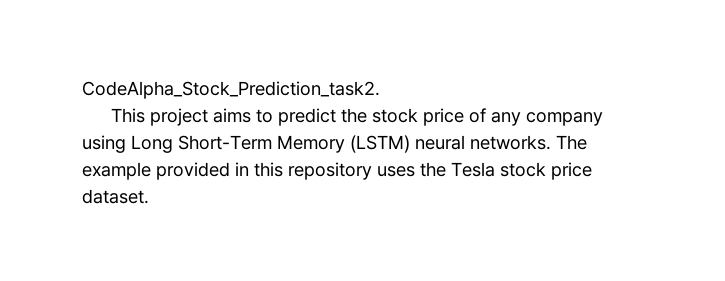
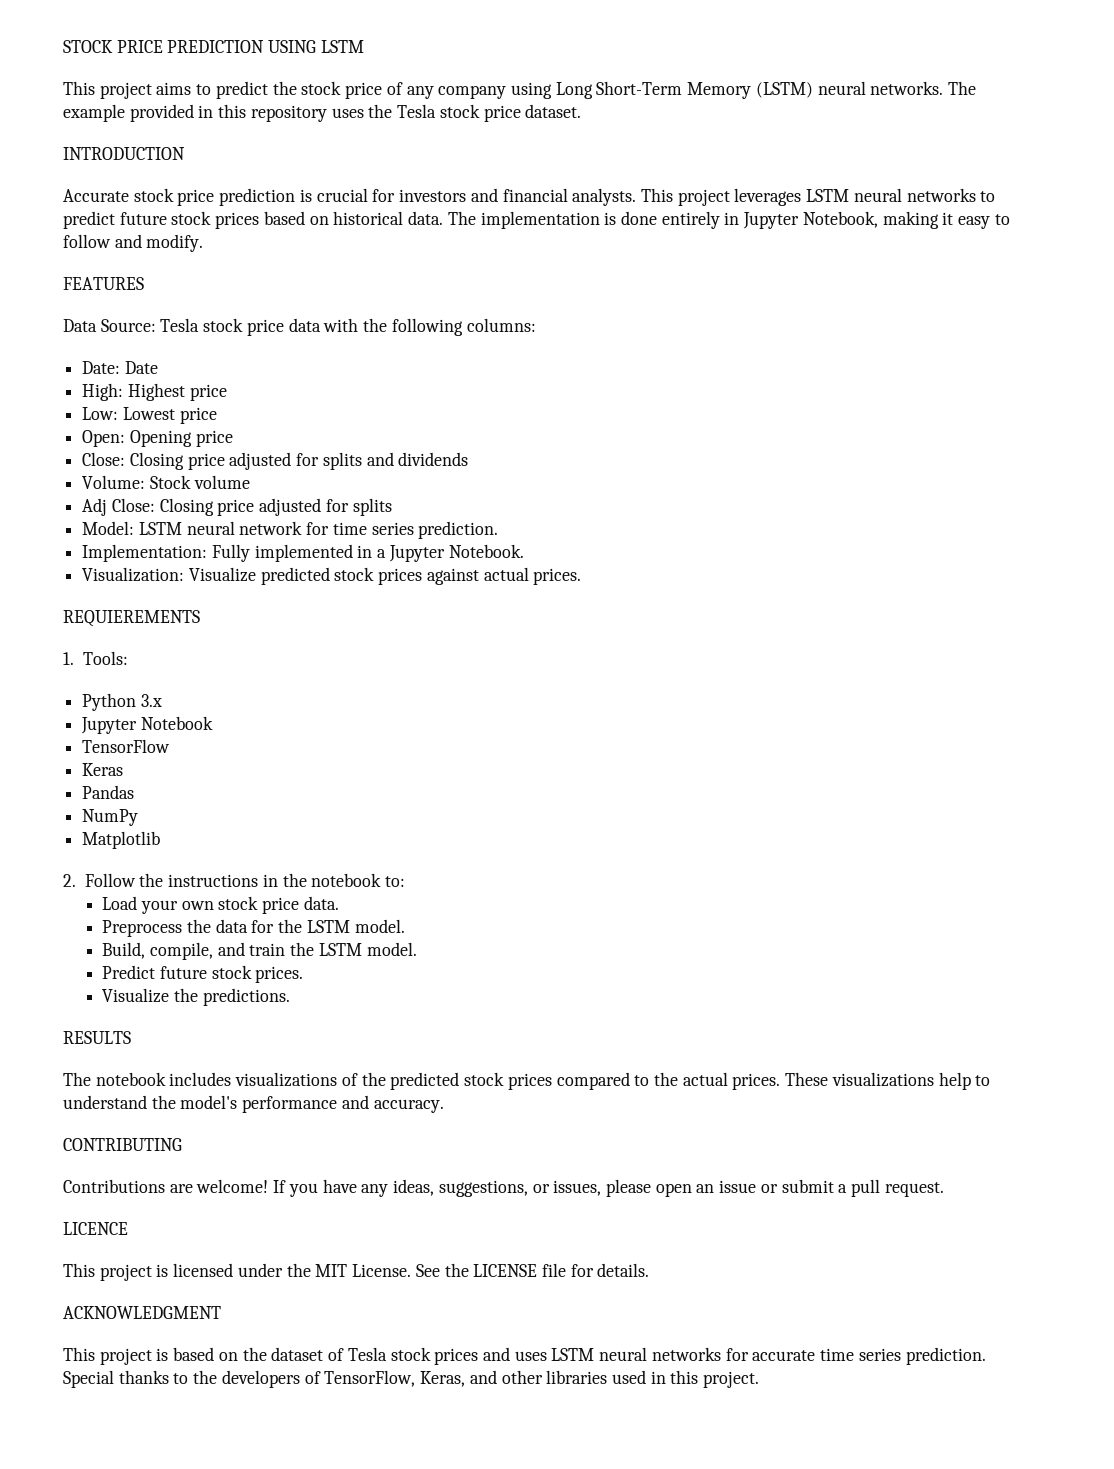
- CodeAlpha_Stock_Prediction_task2.
+ STOCK PRICE PREDICTION USING LSTM
+ INTRODUCTION
+ Accurate stock price prediction is crucial for investors and financial analysts. This project leverages LSTM neural networks to predict future stock prices based on historical data. The implementation is done entirely in Jupyter Notebook, making it easy to follow and modify.
+ FEATURES
+ Data Source: Tesla stock price data with the following columns:
+ Date: Date
+ High: Highest price
+ Low: Lowest price
+ Open: Opening price
+ Close: Closing price adjusted for splits and dividends
+ Volume: Stock volume
+ Adj Close: Closing price adjusted for splits
+ Model: LSTM neural network for time series prediction.
+ Implementation: Fully implemented in a Jupyter Notebook.
+ Visualization: Visualize predicted stock prices against actual prices.
+ REQUIEREMENTS
+ 1. Tools:
+ Python 3.x
+ Jupyter Notebook
+ TensorFlow
+ Keras
+ Pandas
+ NumPy
+ Matplotlib
+ 2. Follow the instructions in the notebook to:
+ Load your own stock price data.
+ Preprocess the data for the LSTM model.
+ Build, compile, and train the LSTM model.
+ Predict future stock prices.
+ Visualize the predictions.
+ RESULTS
+ The notebook includes visualizations of the predicted stock prices compared to the actual prices. These visualizations help to understand the model's performance and accuracy.
+ CONTRIBUTING
+ Contributions are welcome! If you have any ideas, suggestions, or issues, please open an issue or submit a pull request.
+ LICENCE
+ This project is licensed under the MIT License. See the LICENSE file for details.
+ ACKNOWLEDGMENT
+ This project is based on the dataset of Tesla stock prices and uses LSTM neural networks for accurate time series prediction. Special thanks to the developers of TensorFlow, Keras, and other libraries used in this project.

